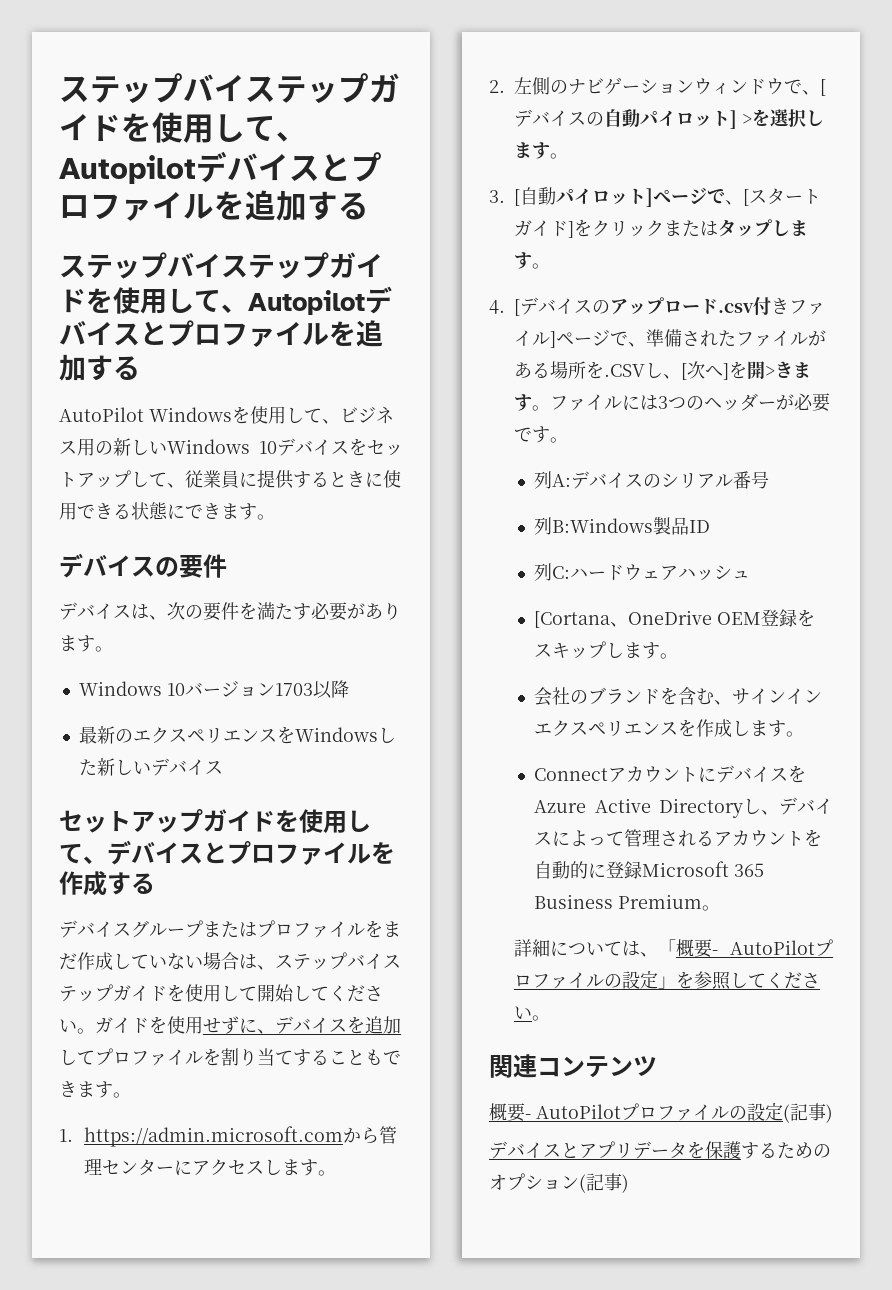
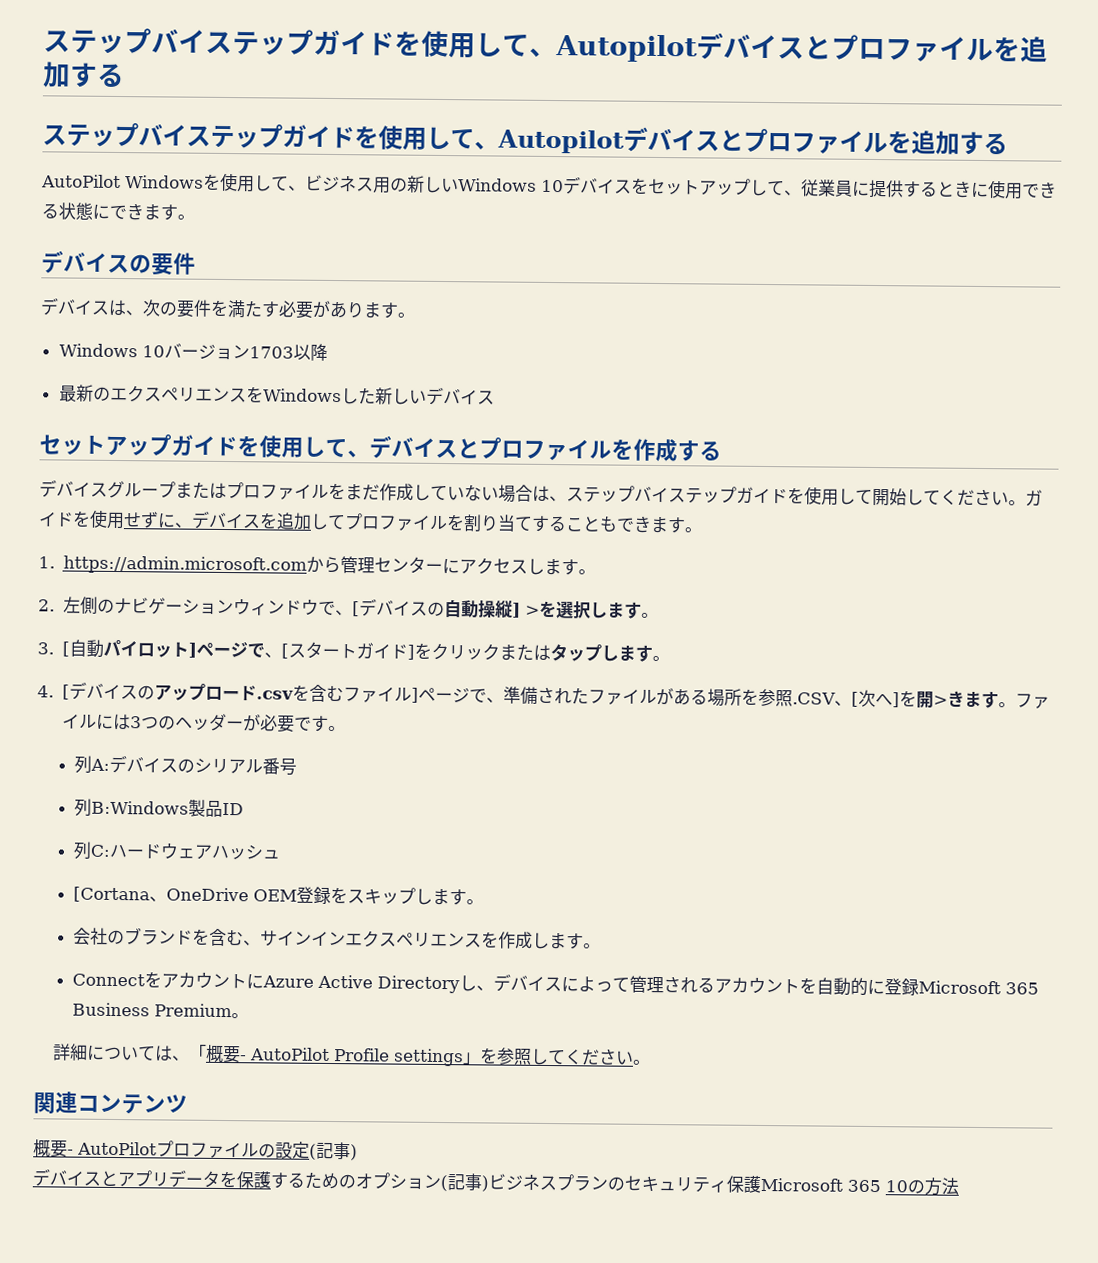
- 2.左側のナビゲーションウィンドウで、[デバイスの自動パイロット] >を選択します。
+ 2.左側のナビゲーションウィンドウで、[デバイスの自動操縦] >を選択します。
- 4. [デバイスのアップロード.csv付きファイル]ページで、準備されたファイルがある場所を.CSVし、[次へ]を開>きます。
+ 4. [デバイスのアップロード.csvを含むファイル]ページで、準備されたファイルがある場所を参照.CSV、[次へ]を開>きます。
- ConnectアカウントにデバイスをAzure Active Directoryし、デバイスによって管理されるアカウントを自動的に登録Microsoft 365 Business Premium。
+ ConnectをアカウントにAzure Active Directoryし、デバイスによって管理されるアカウントを自動的に登録Microsoft 365 Business Premium。
- 詳細については、「概要- AutoPilotプロファイルの設定」を参照してください。
+ 詳細については、「概要- AutoPilot Profile settings」を参照してください。
- デバイスとアプリデータを保護するためのオプション(記事)
+ デバイスとアプリデータを保護するためのオプション(記事)ビジネスプランのセキュリティ保護Microsoft 365 10の方法

